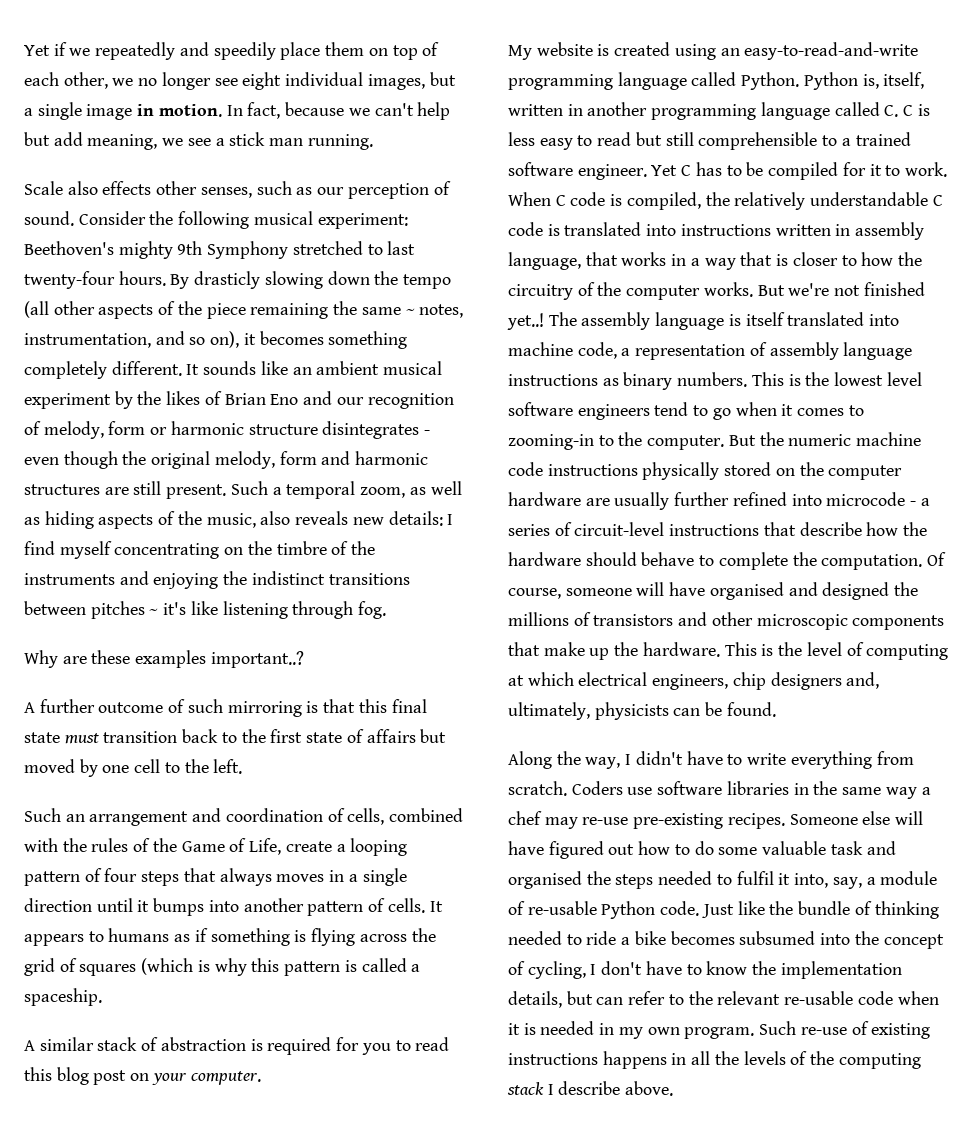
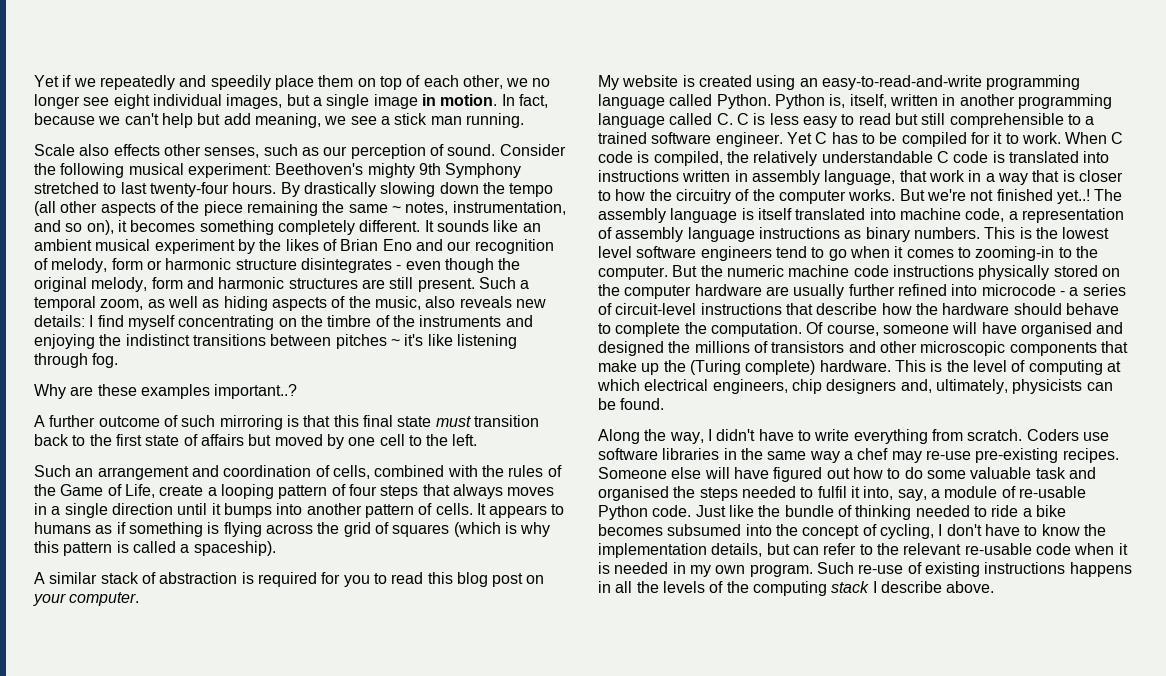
- By drasticly slowing down the tempo (all other aspects of the piece remaining the same ~ notes, instrumentation, and so on), it becomes something completely different.
+ By drastically slowing down the tempo (all other aspects of the piece remaining the same ~ notes, instrumentation, and so on), it becomes something completely different.
- It appears to humans as if something is flying across the grid of squares (which is why this pattern is called a spaceship.
+ It appears to humans as if something is flying across the grid of squares (which is why this pattern is called a spaceship).
- When C code is compiled, the relatively understandable C code is translated into instructions written in assembly language, that works in a way that is closer to how the circuitry of the computer works.
+ When C code is compiled, the relatively understandable C code is translated into instructions written in assembly language, that work in a way that is closer to how the circuitry of the computer works.
- Of course, someone will have organised and designed the millions of transistors and other microscopic components that make up the hardware.
+ Of course, someone will have organised and designed the millions of transistors and other microscopic components that make up the (Turing complete) hardware.

